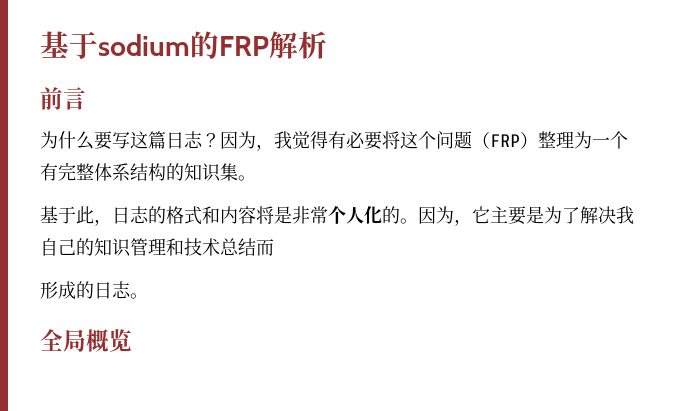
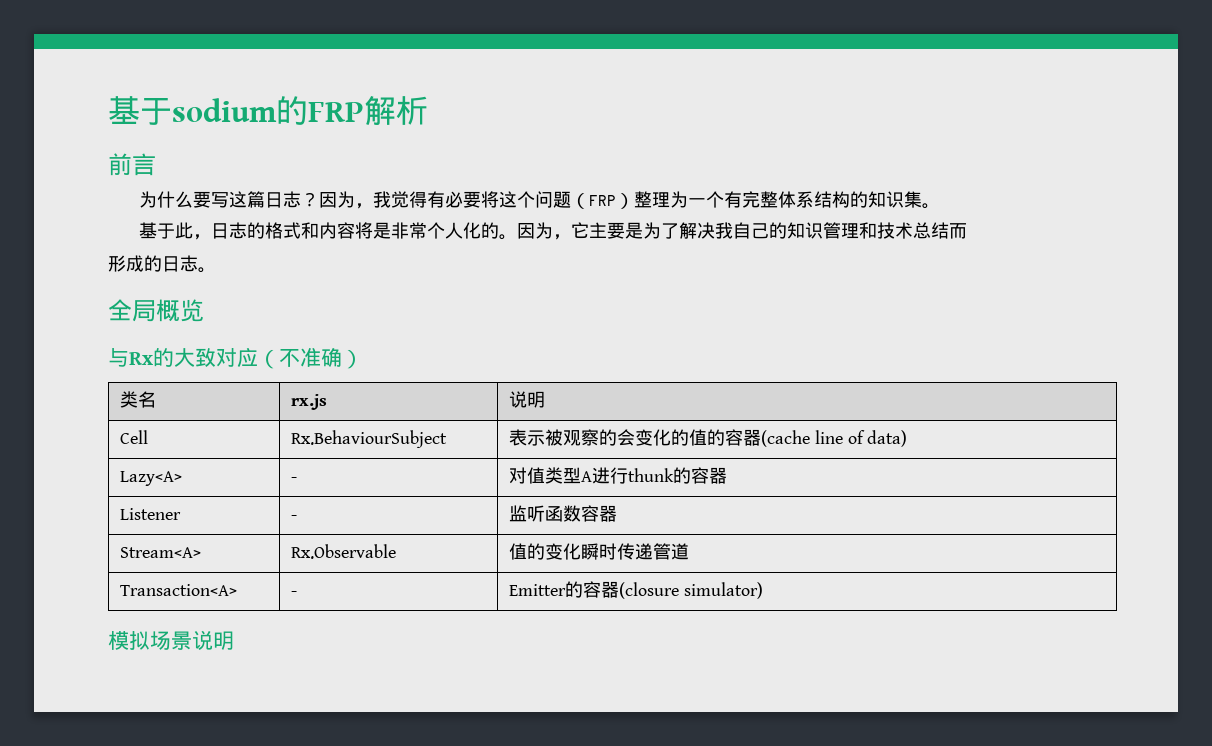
+ 与Rx的大致对应（不准确）
+ 类名 | rx.js | 说明
+ Cell | Rx.BehaviourSubject | 表示被观察的会变化的值的容器(cache line of data)
+ Lazy<A> | - | 对值类型A进行thunk的容器
+ Listener | - | 监听函数容器
+ Stream<A> | Rx.Observable | 值的变化瞬时传递管道
+ Transaction<A> | - | Emitter的容器(closure simulator)
+ 模拟场景说明

